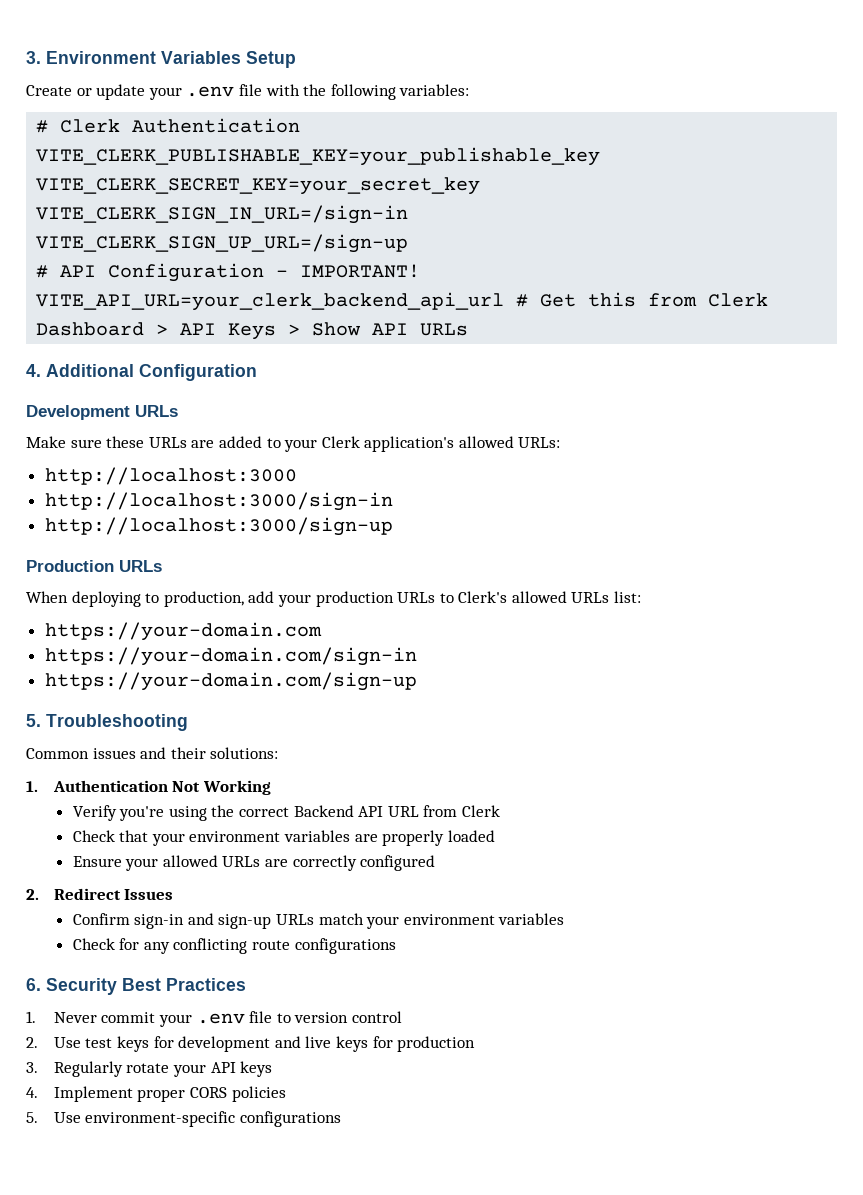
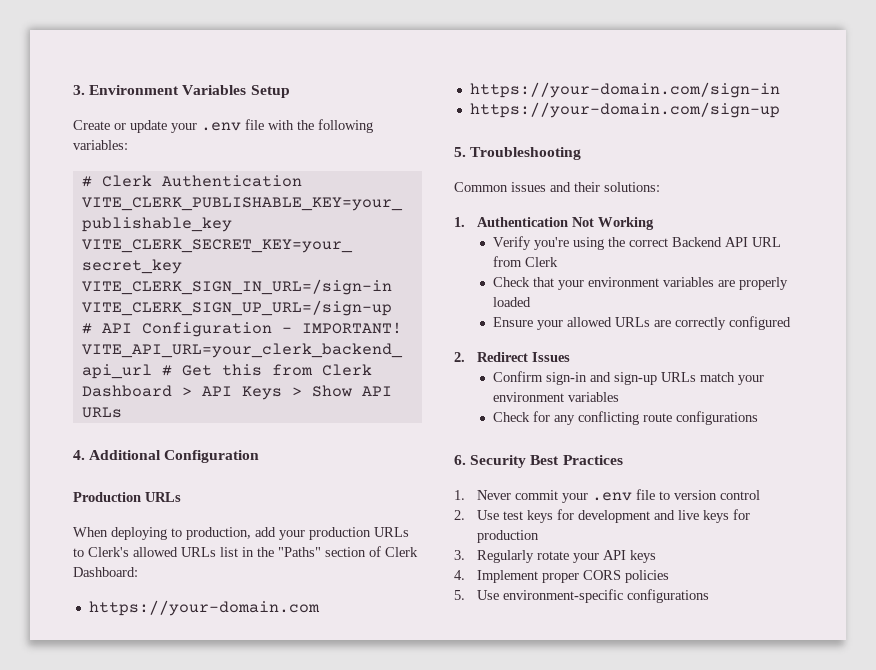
- Development URLs
- Make sure these URLs are added to your Clerk application's allowed URLs:
- http://localhost:3000
- http://localhost:3000/sign-in
- http://localhost:3000/sign-up
- When deploying to production, add your production URLs to Clerk's allowed URLs list:
+ When deploying to production, add your production URLs to Clerk's allowed URLs list in the "Paths" section of Clerk Dashboard:

